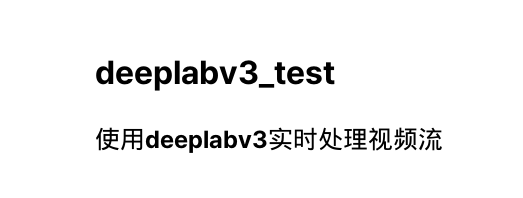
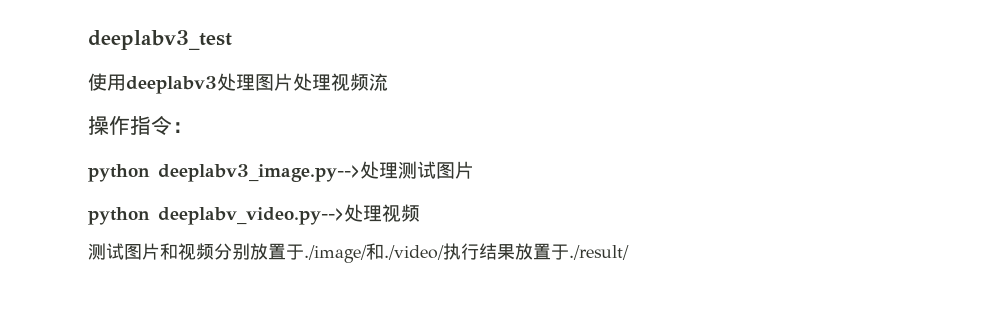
- 使用deeplabv3实时处理视频流
+ 使用deeplabv3处理图片处理视频流
+ 操作指令：
+ python deeplabv3_image.py-->处理测试图片
+ python deeplabv_video.py-->处理视频
+ 测试图片和视频分别放置于./image/和./video/执行结果放置于./result/

